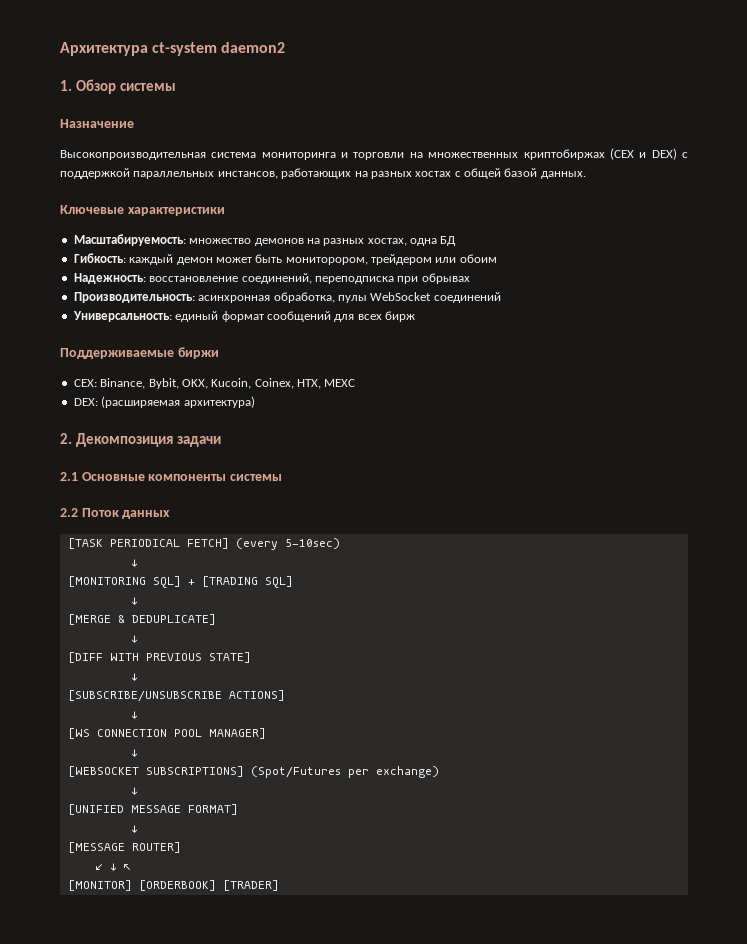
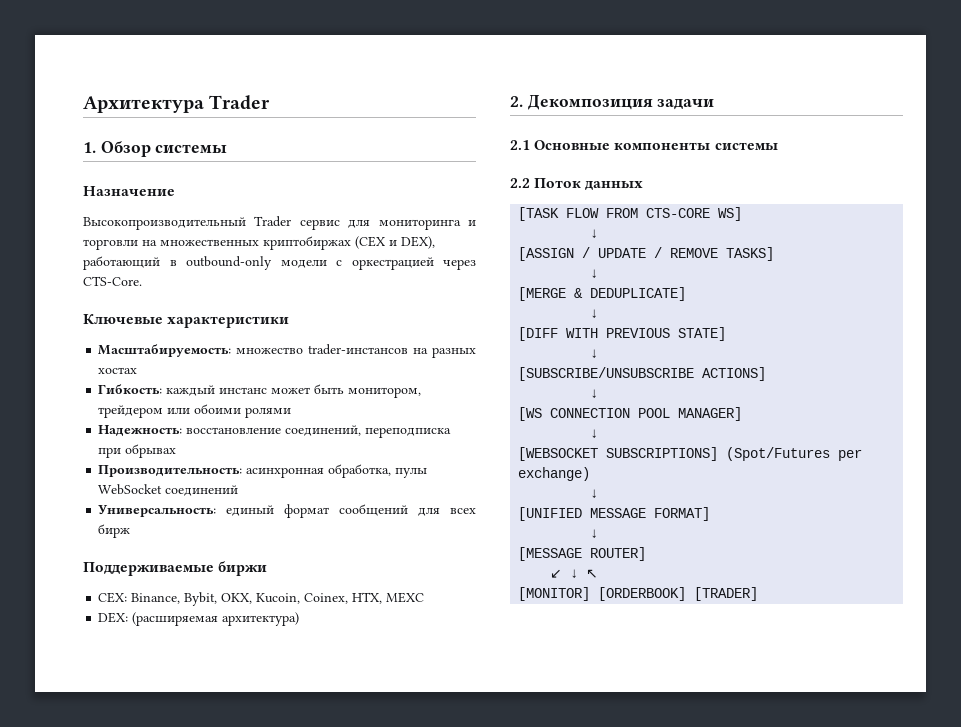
- Архитектура ct-system daemon2
+ Архитектура Trader
- Высокопроизводительная система мониторинга и торговли на множественных криптобиржах (CEX и DEX) с поддержкой параллельных инстансов, работающих на разных хостах с общей базой данных.
+ Высокопроизводительный Trader сервис для мониторинга и торговли на множественных криптобиржах (CEX и DEX), работающий в outbound-only модели с оркестрацией через CTS-Core.
- Масштабируемость: множество демонов на разных хостах, одна БД
+ Масштабируемость: множество trader-инстансов на разных хостах
- Гибкость: каждый демон может быть мониторором, трейдером или обоим
+ Гибкость: каждый инстанс может быть монитором, трейдером или обоими ролями
- [TASK PERIODICAL FETCH] (every 5-10sec)
+ [TASK FLOW FROM CTS-CORE WS]
  ↓
- [MONITORING SQL] + [TRADING SQL]
+ [ASSIGN / UPDATE / REMOVE TASKS]

